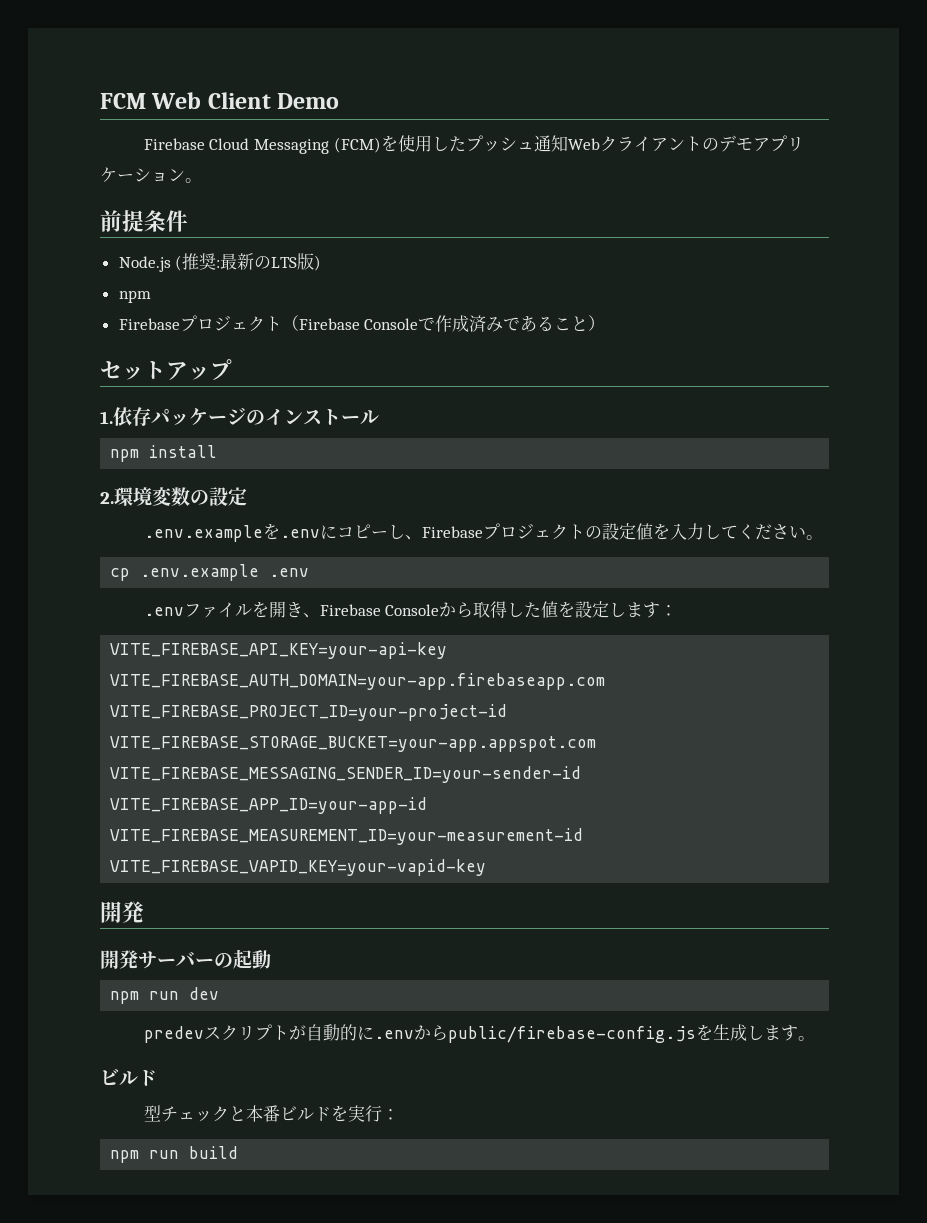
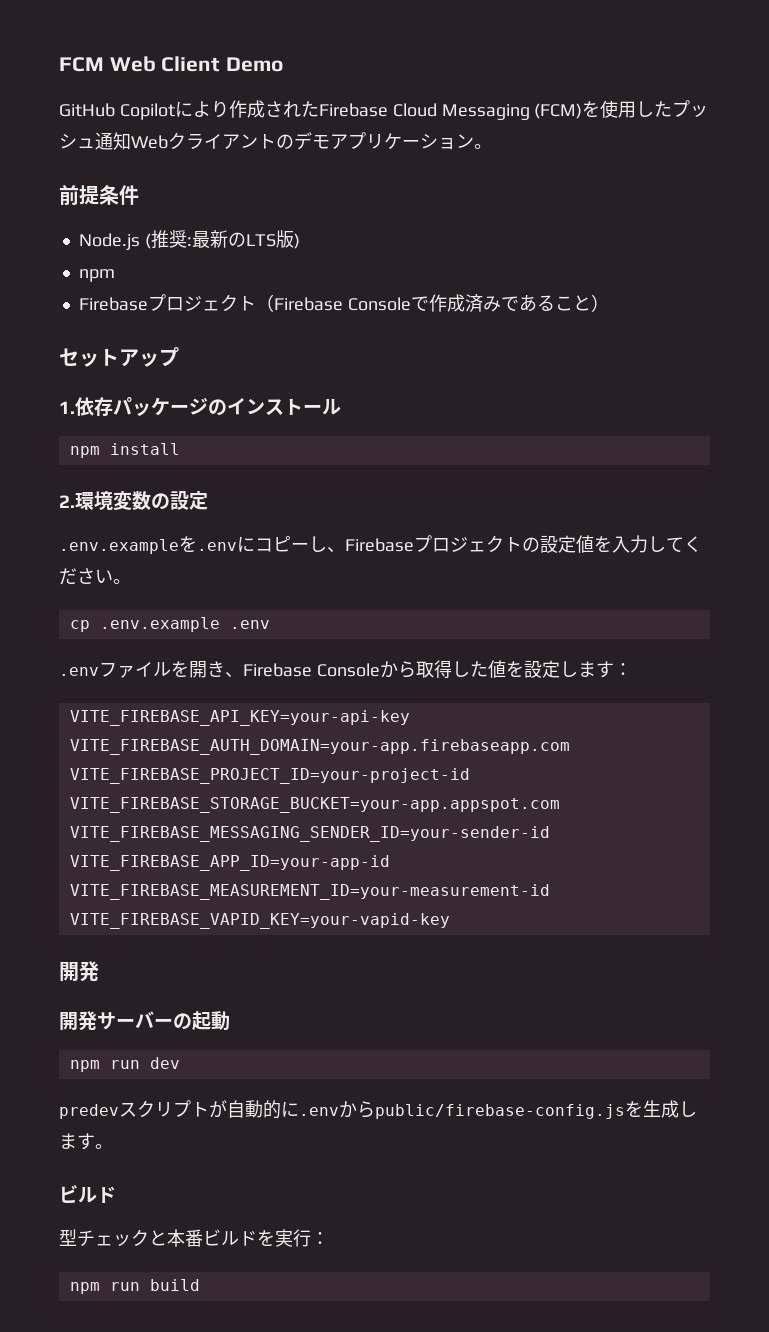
- Firebase Cloud Messaging (FCM)を使用したプッシュ通知Webクライアントのデモアプリケーション。
+ GitHub Copilotにより作成されたFirebase Cloud Messaging (FCM)を使用したプッシュ通知Webクライアントのデモアプリケーション。

